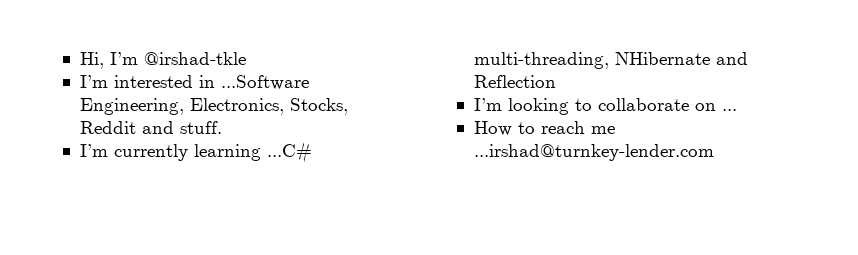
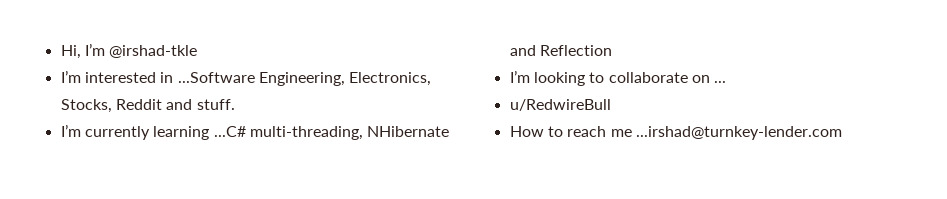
+ u/RedwireBull

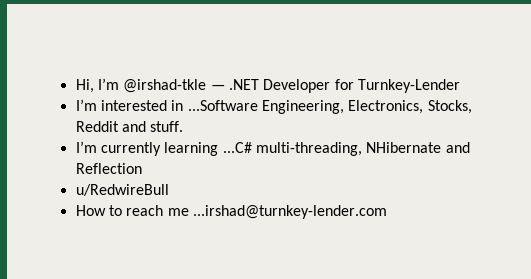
- Hi, I’m @irshad-tkle
+ Hi, I’m @irshad-tkle — .NET Developer for Turnkey-Lender
- I’m looking to collaborate on ...

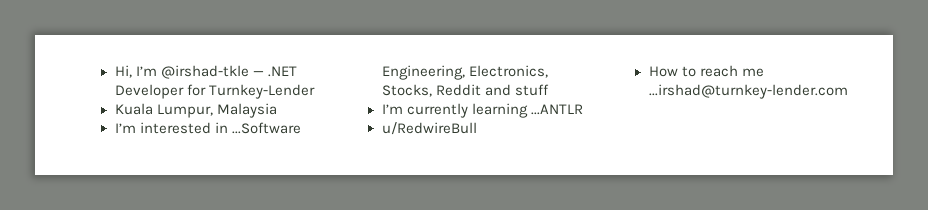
+ Kuala Lumpur, Malaysia
- I’m interested in ...Software Engineering, Electronics, Stocks, Reddit and stuff.
+ I’m interested in ...Software Engineering, Electronics, Stocks, Reddit and stuff
- I’m currently learning ...C# multi-threading, NHibernate and Reflection
+ I’m currently learning ...ANTLR

